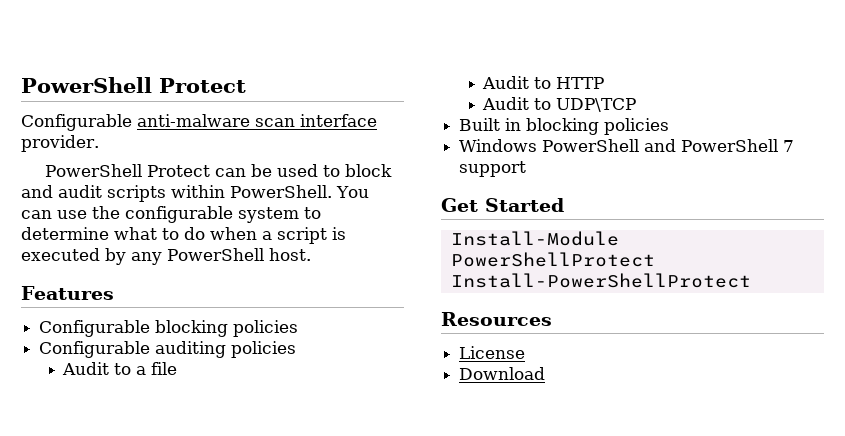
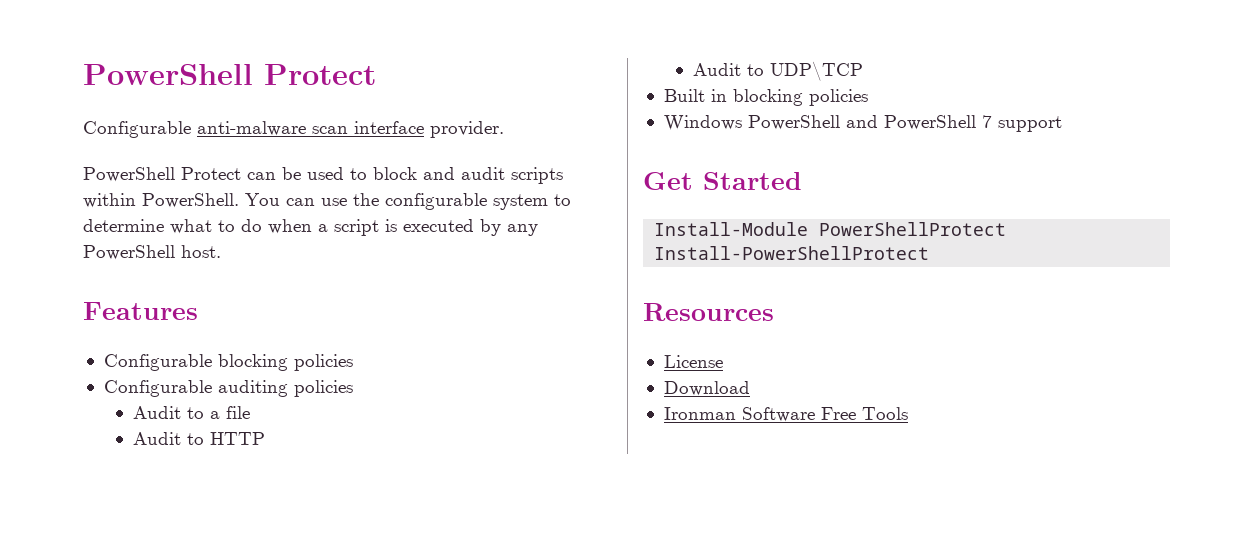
+ Ironman Software Free Tools

